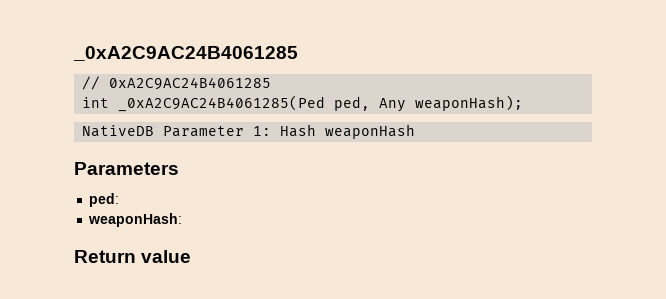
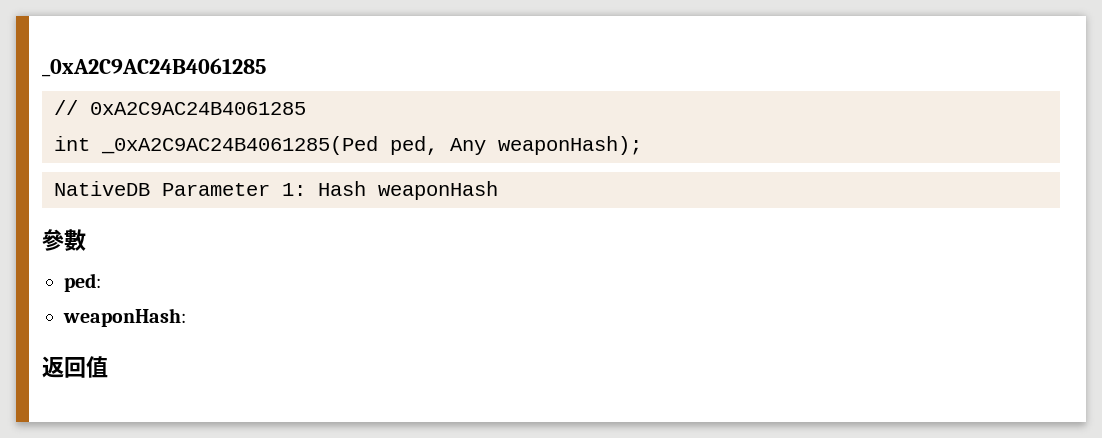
- Parameters
+ 參數
- Return value
+ 返回值

